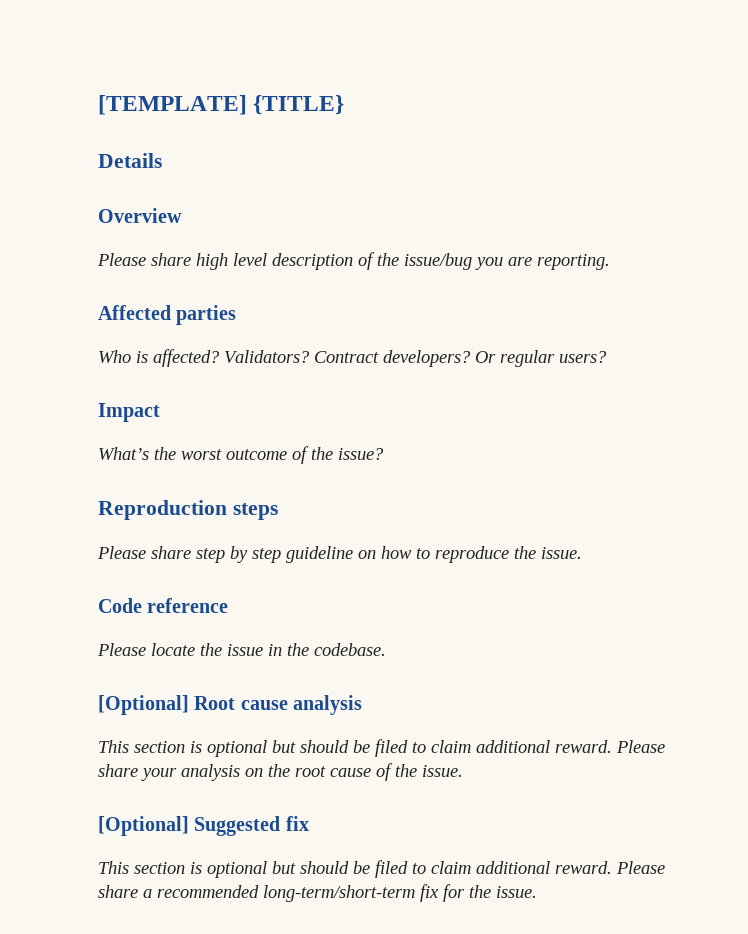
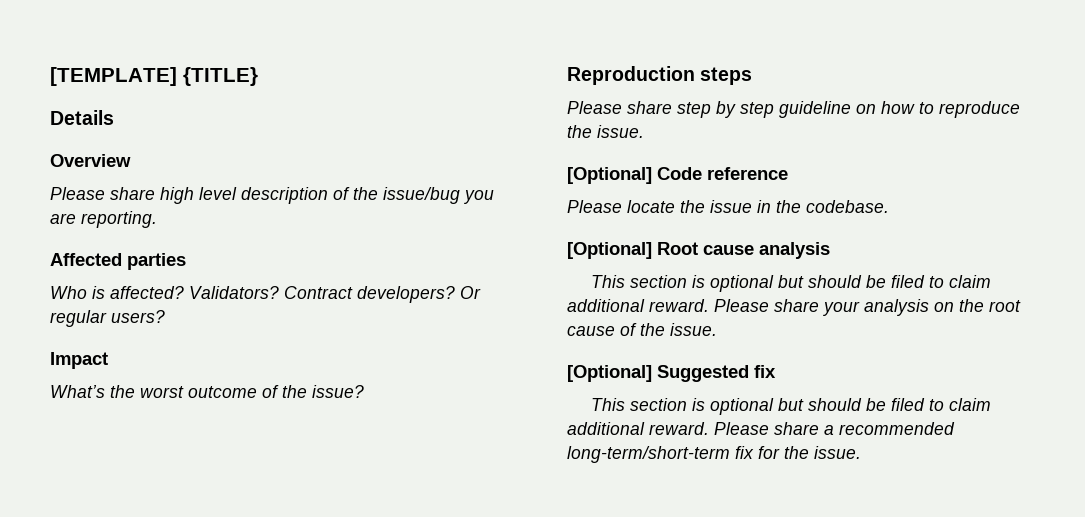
- Code reference
+ [Optional] Code reference

